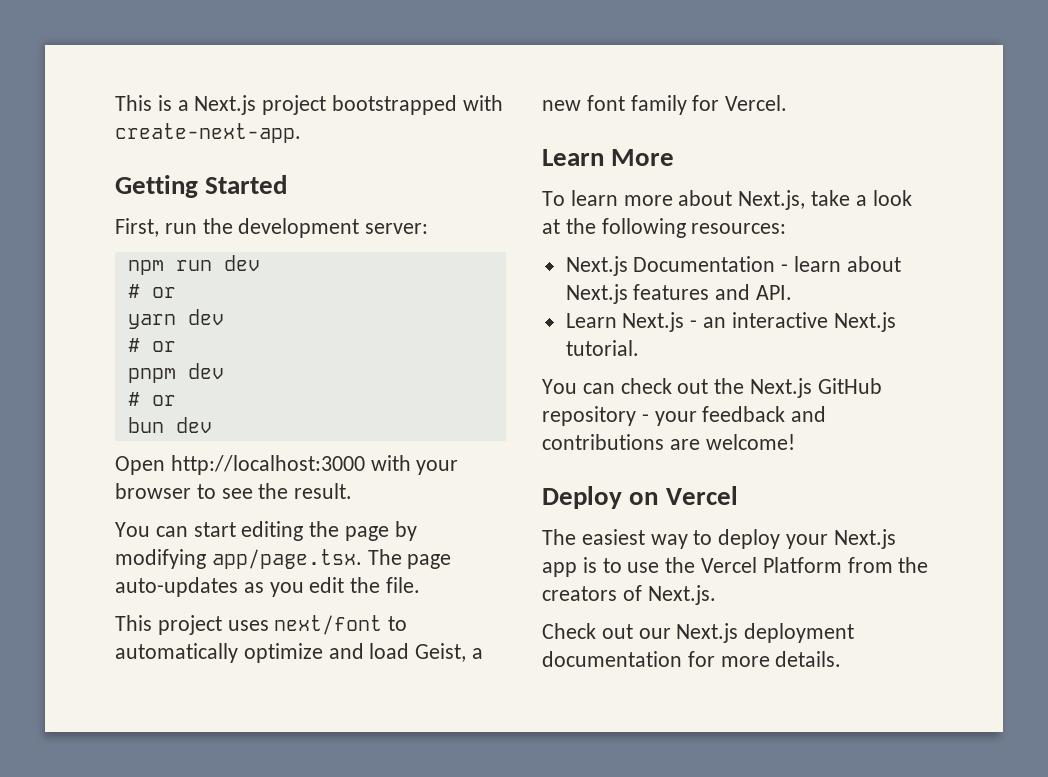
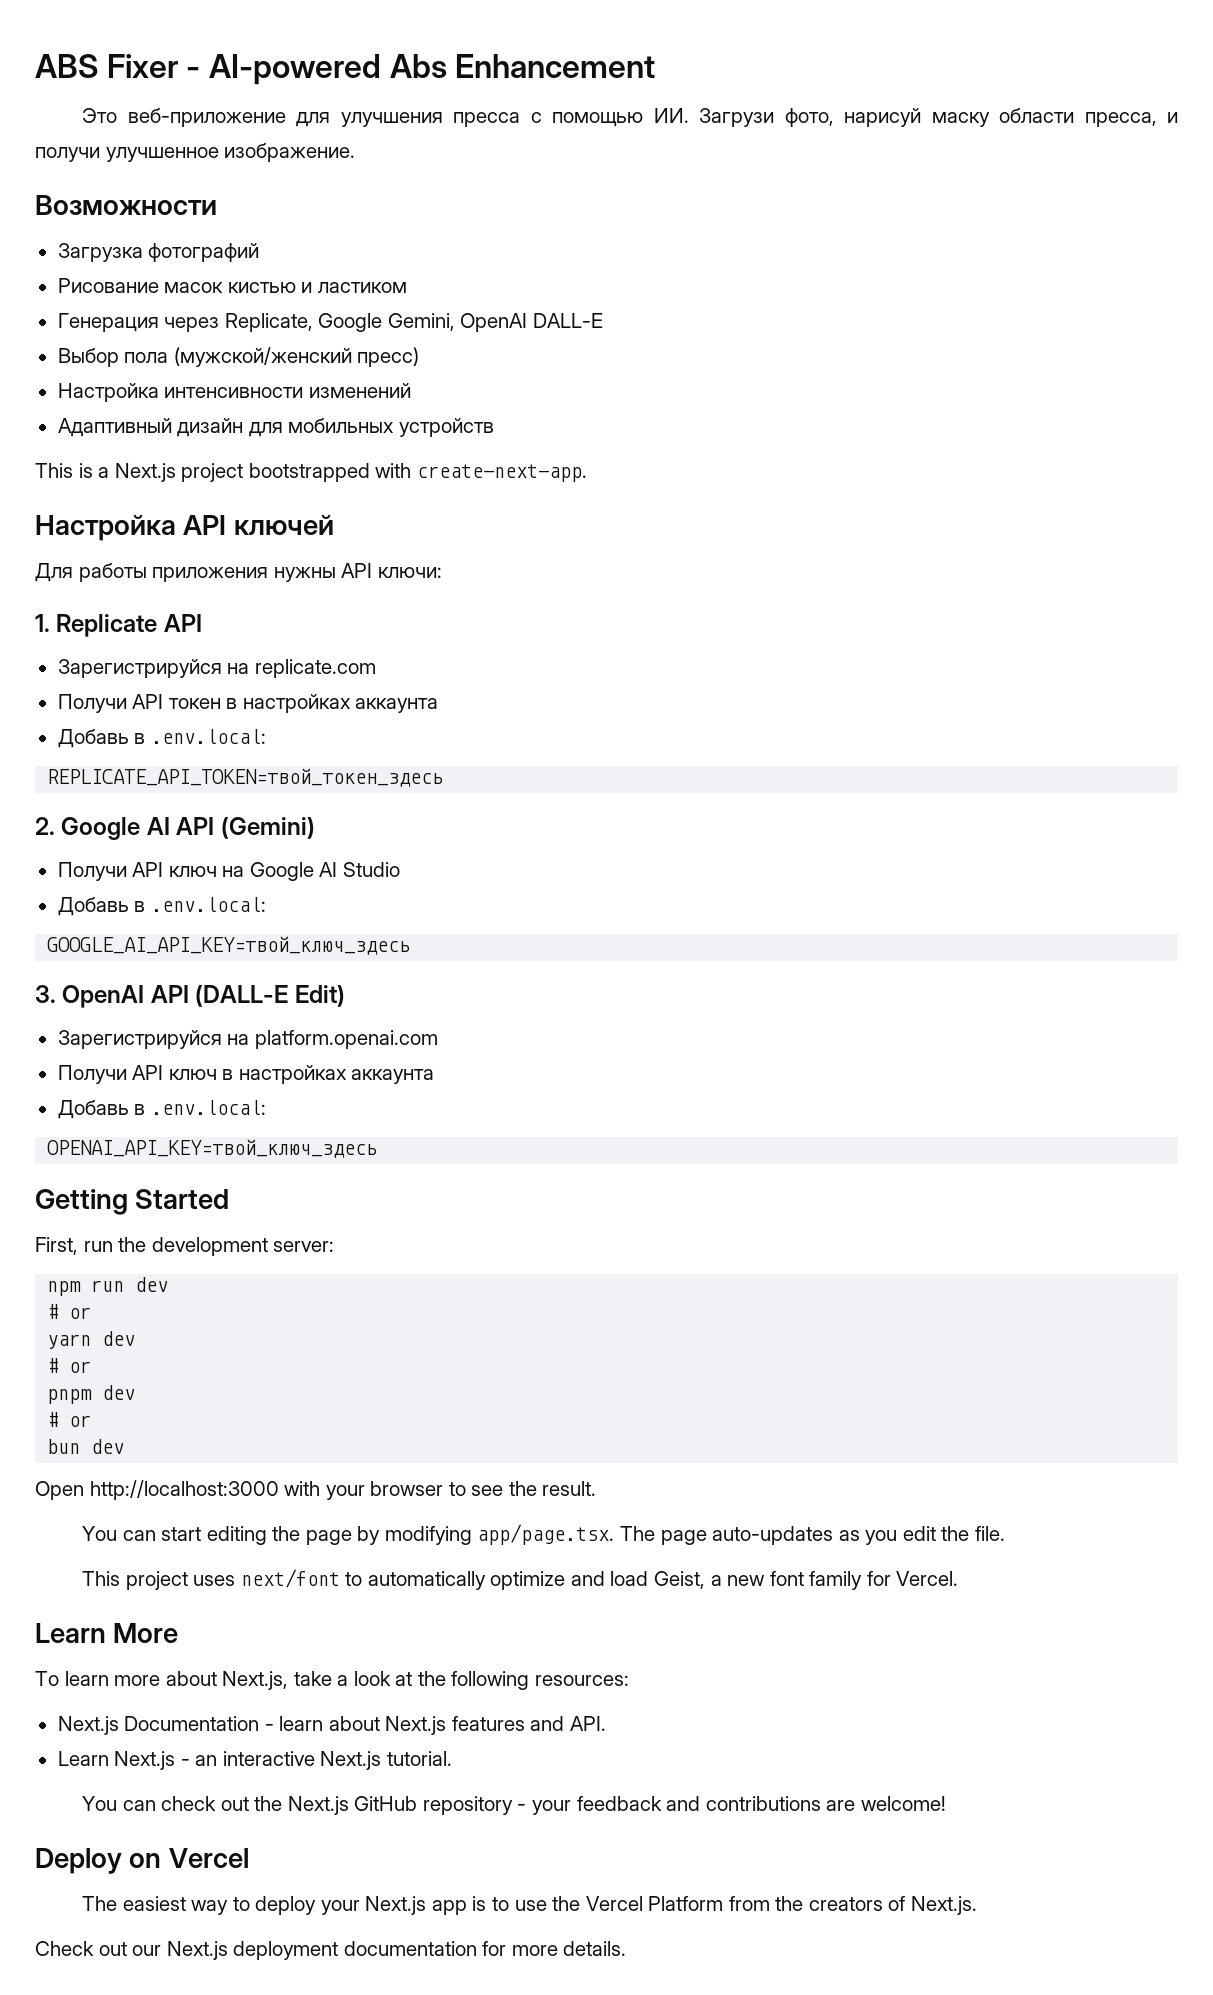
+ ABS Fixer - AI-powered Abs Enhancement
+ Это веб-приложение для улучшения пресса с помощью ИИ. Загрузи фото, нарисуй маску области пресса, и получи улучшенное изображение.
+ Возможности
+ Загрузка фотографий
+ Рисование масок кистью и ластиком
+ Генерация через Replicate, Google Gemini, OpenAI DALL-E
+ Выбор пола (мужской/женский пресс)
+ Настройка интенсивности изменений
+ Адаптивный дизайн для мобильных устройств
+ Настройка API ключей
+ Для работы приложения нужны API ключи:
+ 1. Replicate API
+ Зарегистрируйся на replicate.com
+ Получи API токен в настройках аккаунта
+ Добавь в .env.local:
+ REPLICATE_API_TOKEN=твой_токен_здесь
+ 2. Google AI API (Gemini)
+ Получи API ключ на Google AI Studio
+ Добавь в .env.local:
+ GOOGLE_AI_API_KEY=твой_ключ_здесь
+ 3. OpenAI API (DALL-E Edit)
+ Зарегистрируйся на platform.openai.com
+ Получи API ключ в настройках аккаунта
+ Добавь в .env.local:
+ OPENAI_API_KEY=твой_ключ_здесь

